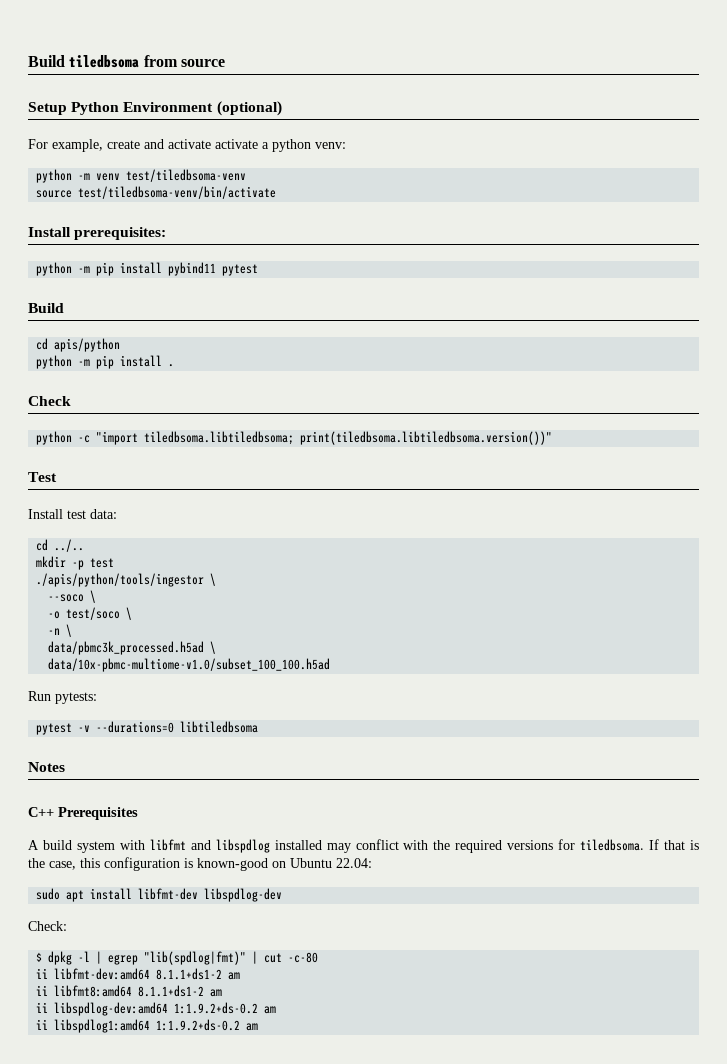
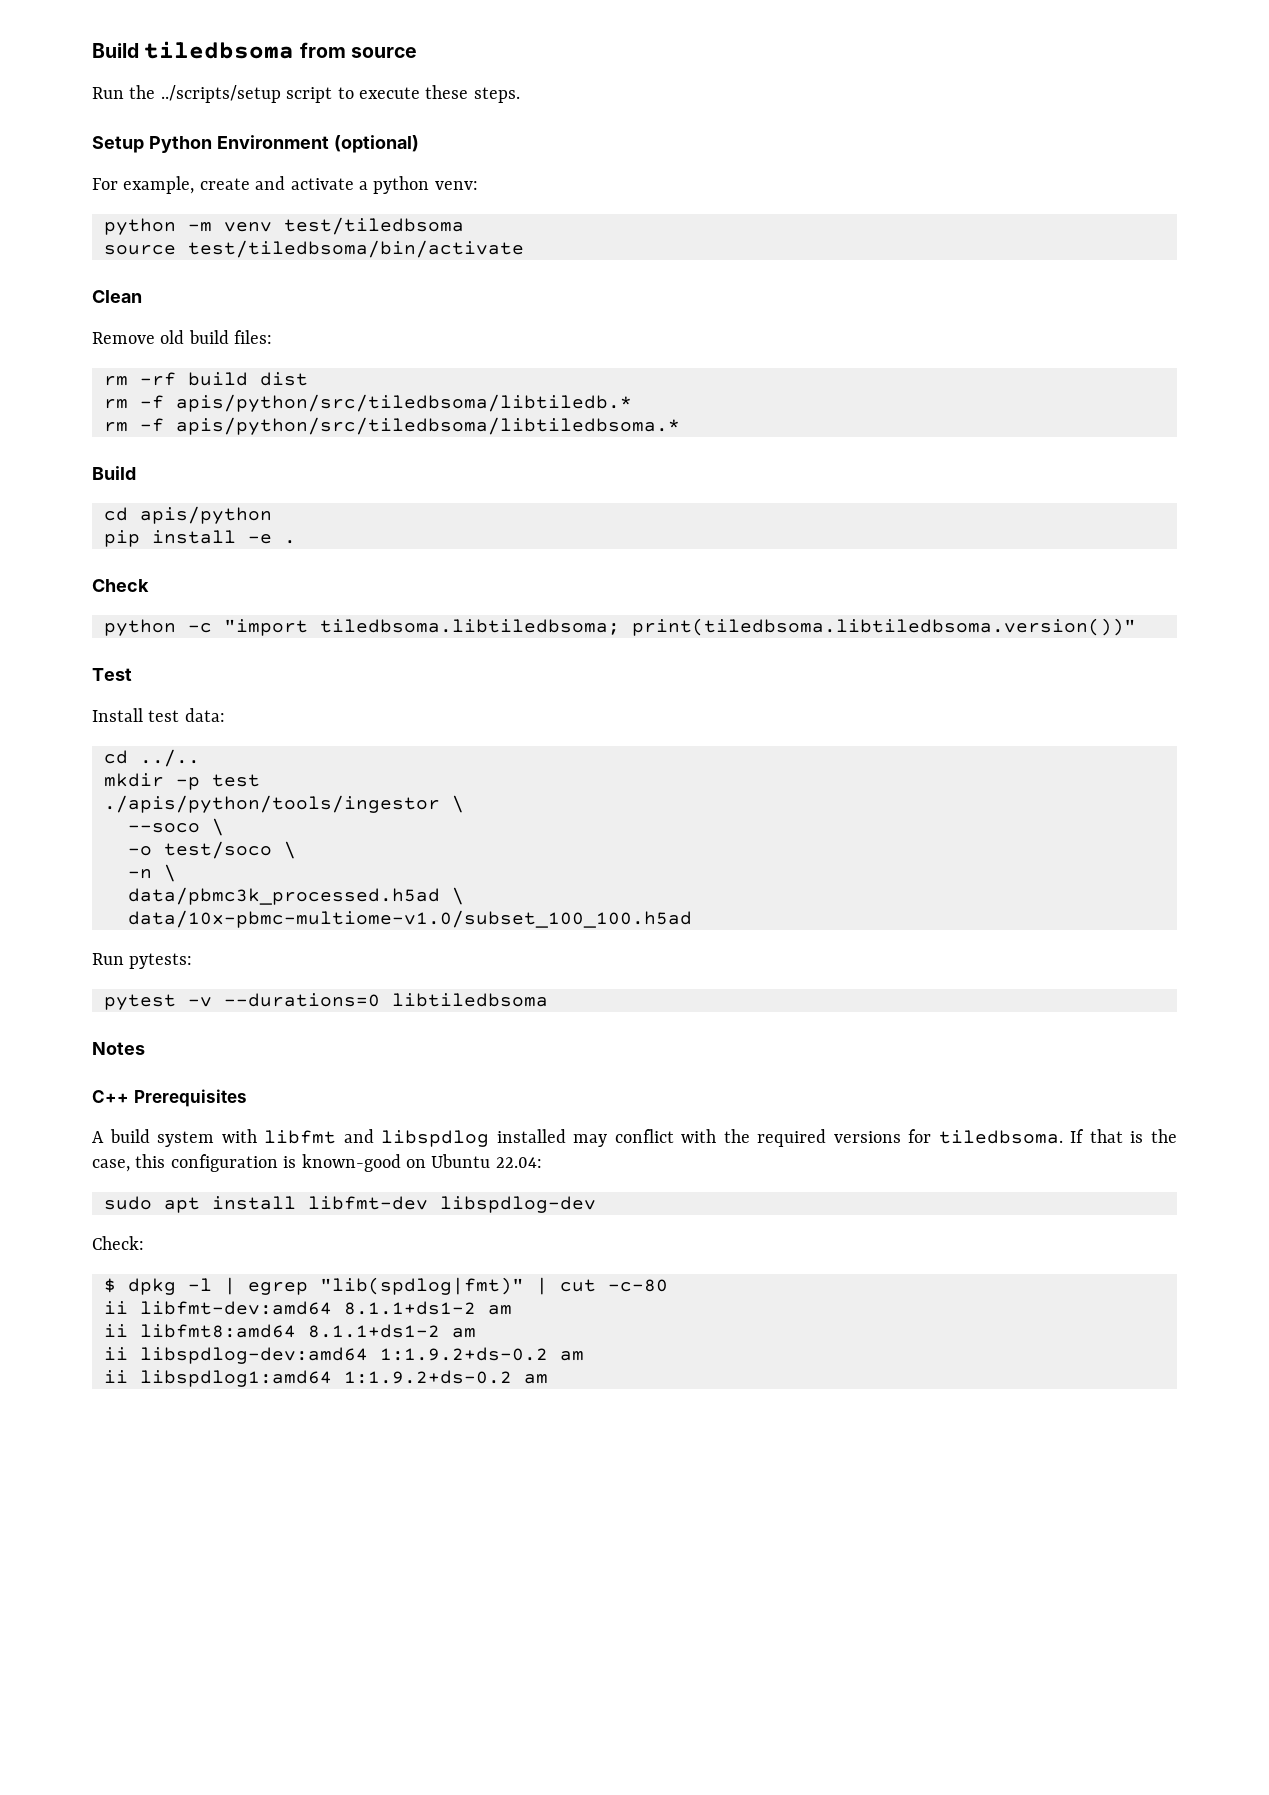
+ Run the ../scripts/setup script to execute these steps.
- For example, create and activate activate a python venv:
+ For example, create and activate a python venv:
- python -m venv test/tiledbsoma-venv
- source test/tiledbsoma-venv/bin/activate
- Install prerequisites:
- python -m pip install pybind11 pytest
+ python -m venv test/tiledbsoma
+ source test/tiledbsoma/bin/activate
+ Clean
+ Remove old build files:
+ rm -rf build dist
+ rm -f apis/python/src/tiledbsoma/libtiledb.*
+ rm -f apis/python/src/tiledbsoma/libtiledbsoma.*
- python -m pip install .
+ pip install -e .

